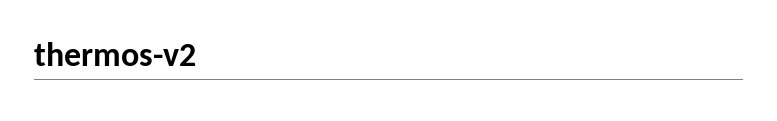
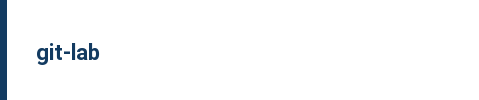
- thermos-v2
+ git-lab

